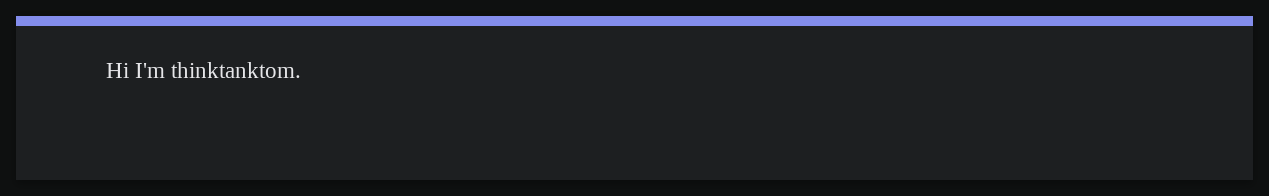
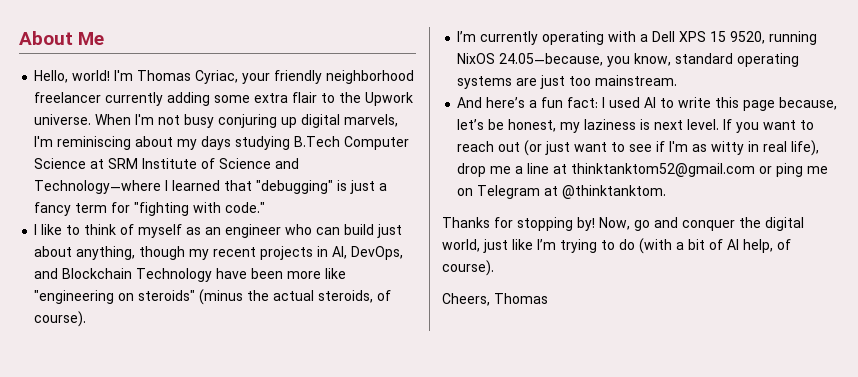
- Hi I'm thinktanktom.
+ About Me
+ Hello, world! I'm Thomas Cyriac, your friendly neighborhood freelancer currently adding some extra flair to the Upwork universe. When I'm not busy conjuring up digital marvels, I'm reminiscing about my days studying B.Tech Computer Science at SRM Institute of Science and Technology—where I learned that "debugging" is just a fancy term for "fighting with code."
+ I like to think of myself as an engineer who can build just about anything, though my recent projects in AI, DevOps, and Blockchain Technology have been more like "engineering on steroids" (minus the actual steroids, of course).
+ I’m currently operating with a Dell XPS 15 9520, running NixOS 24.05—because, you know, standard operating systems are just too mainstream.
+ And here’s a fun fact: I used AI to write this page because, let’s be honest, my laziness is next level. If you want to reach out (or just want to see if I'm as witty in real life), drop me a line at thinktanktom52@gmail.com or ping me on Telegram at @thinktanktom.
+ Thanks for stopping by! Now, go and conquer the digital world, just like I’m trying to do (with a bit of AI help, of course).
+ Cheers, Thomas

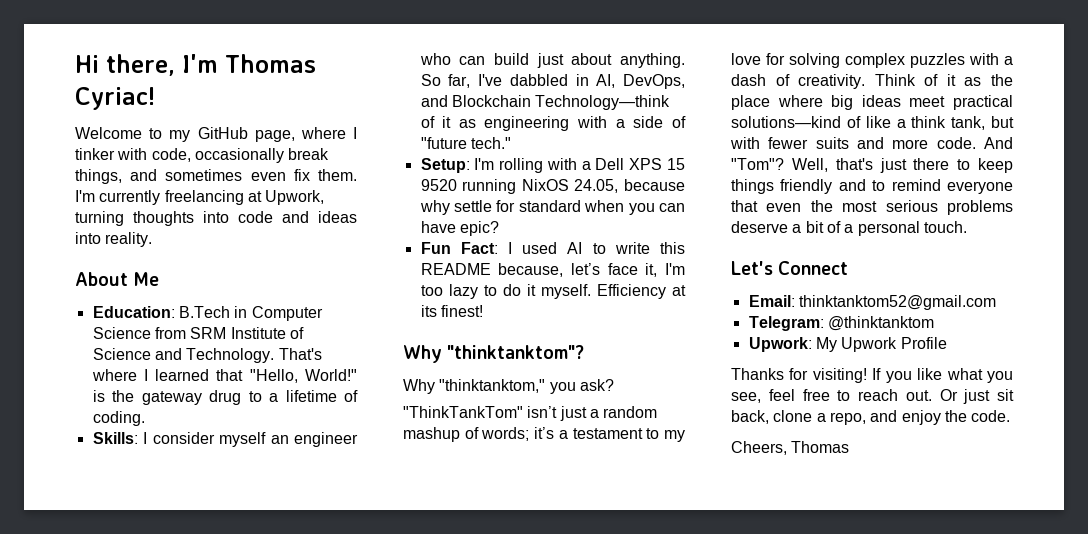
+ Hi there, I'm Thomas Cyriac!
+ Welcome to my GitHub page, where I tinker with code, occasionally break things, and sometimes even fix them. I'm currently freelancing at Upwork, turning thoughts into code and ideas into reality.
  About Me
- Hello, world! I'm Thomas Cyriac, your friendly neighborhood freelancer currently adding some extra flair to the Upwork universe. When I'm not busy conjuring up digital marvels, I'm reminiscing about my days studying B.Tech Computer Science at SRM Institute of Science and Technology—where I learned that "debugging" is just a fancy term for "fighting with code."
- I like to think of myself as an engineer who can build just about anything, though my recent projects in AI, DevOps, and Blockchain Technology have been more like "engineering on steroids" (minus the actual steroids, of course).
- I’m currently operating with a Dell XPS 15 9520, running NixOS 24.05—because, you know, standard operating systems are just too mainstream.
- And here’s a fun fact: I used AI to write this page because, let’s be honest, my laziness is next level. If you want to reach out (or just want to see if I'm as witty in real life), drop me a line at thinktanktom52@gmail.com or ping me on Telegram at @thinktanktom.
- Thanks for stopping by! Now, go and conquer the digital world, just like I’m trying to do (with a bit of AI help, of course).
+ Education: B.Tech in Computer Science from SRM Institute of Science and Technology. That's where I learned that "Hello, World!" is the gateway drug to a lifetime of coding.
+ Skills: I consider myself an engineer who can build just about anything. So far, I've dabbled in AI, DevOps, and Blockchain Technology—think of it as engineering with a side of "future tech."
+ Setup: I'm rolling with a Dell XPS 15 9520 running NixOS 24.05, because why settle for standard when you can have epic?
+ Fun Fact: I used AI to write this README because, let’s face it, I'm too lazy to do it myself. Efficiency at its finest!
+ Why "thinktanktom"?
+ Why "thinktanktom," you ask?
+ "ThinkTankTom" isn’t just a random mashup of words; it’s a testament to my love for solving complex puzzles with a dash of creativity. Think of it as the place where big ideas meet practical solutions—kind of like a think tank, but with fewer suits and more code. And "Tom"? Well, that's just there to keep things friendly and to remind everyone that even the most serious problems deserve a bit of a personal touch.
+ Let's Connect
+ Email: thinktanktom52@gmail.com
+ Telegram: @thinktanktom
+ Upwork: My Upwork Profile
+ Thanks for visiting! If you like what you see, feel free to reach out. Or just sit back, clone a repo, and enjoy the code.

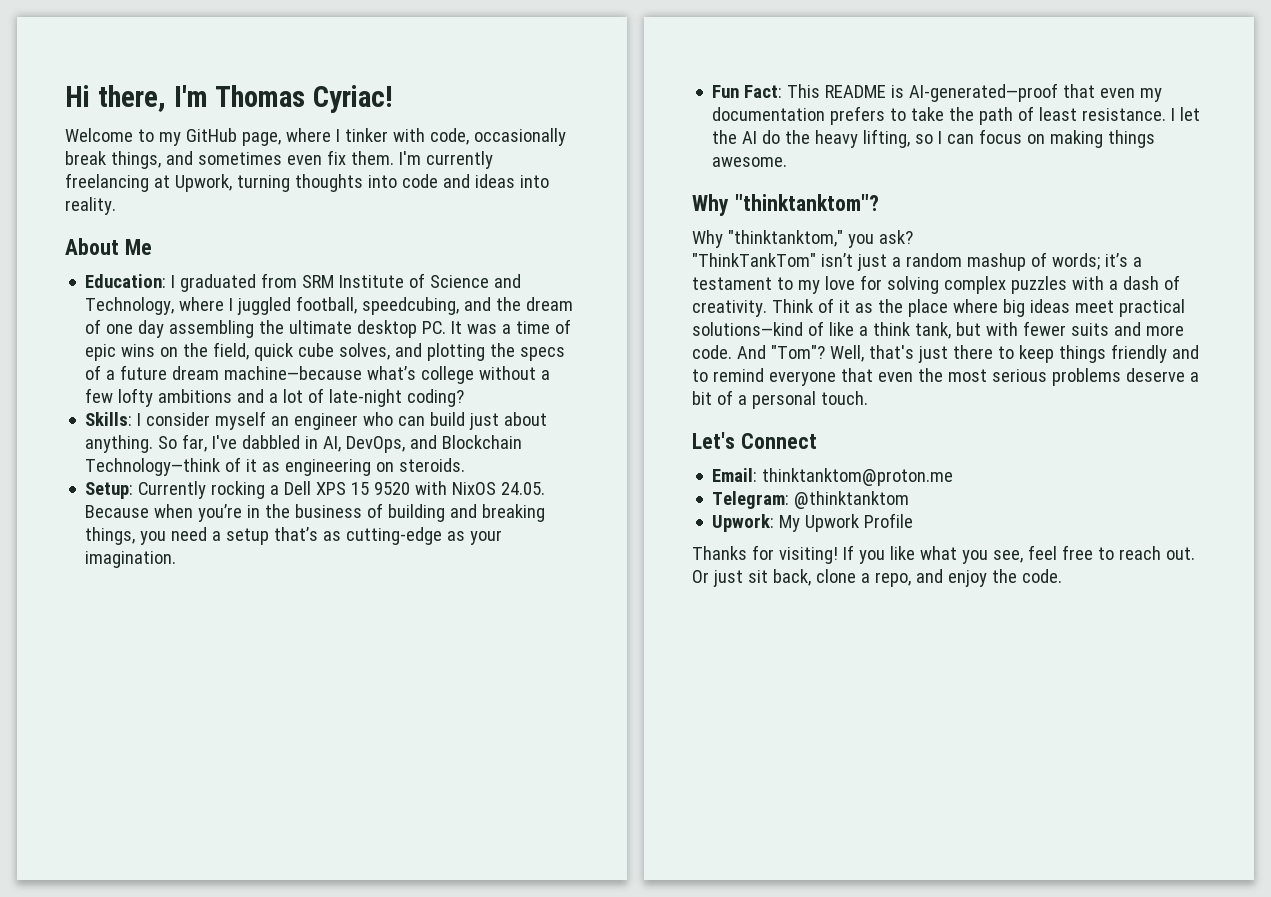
- Education: B.Tech in Computer Science from SRM Institute of Science and Technology. That's where I learned that "Hello, World!" is the gateway drug to a lifetime of coding.
+ Education: I graduated from SRM Institute of Science and Technology, where I juggled football, speedcubing, and the dream of one day assembling the ultimate desktop PC. It was a time of epic wins on the field, quick cube solves, and plotting the specs of a future dream machine—because what’s college without a few lofty ambitions and a lot of late-night coding?
- So far, I've dabbled in AI, DevOps, and Blockchain Technology—think of it as engineering with a side of "future tech."
- Setup: I'm rolling with a Dell XPS 15 9520 running NixOS 24.05, because why settle for standard when you can have epic?
- Fun Fact: I used AI to write this README because, let’s face it, I'm too lazy to do it myself. Efficiency at its finest!
+ So far, I've dabbled in AI, DevOps, and Blockchain Technology—think of it as engineering on steroids.
+ Setup: Currently rocking a Dell XPS 15 9520 with NixOS 24.05. Because when you’re in the business of building and breaking things, you need a setup that’s as cutting-edge as your imagination.
+ Fun Fact: This README is AI-generated—proof that even my documentation prefers to take the path of least resistance. I let the AI do the heavy lifting, so I can focus on making things awesome.
- Email: thinktanktom52@gmail.com
+ Email: thinktanktom@proton.me
- Cheers, Thomas

